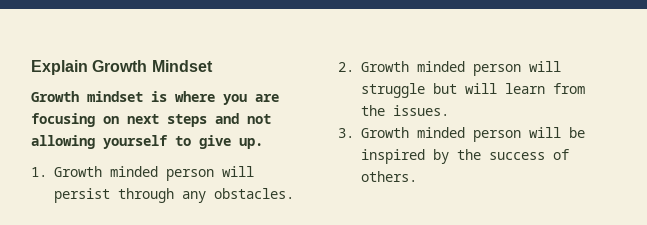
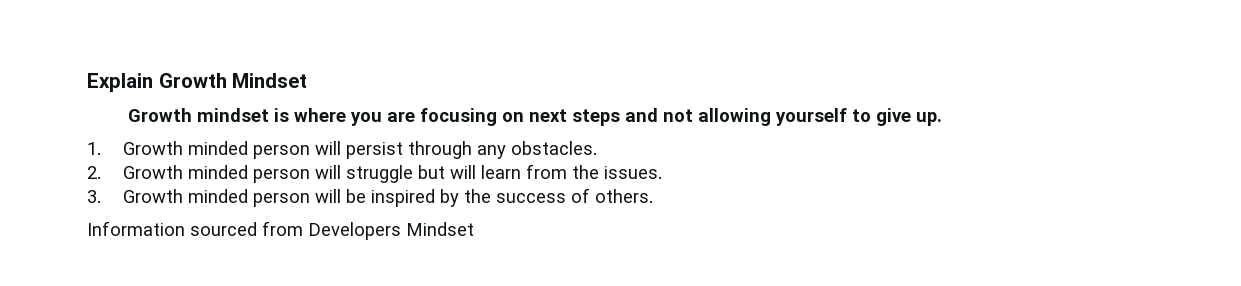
+ Information sourced from Developers Mindset

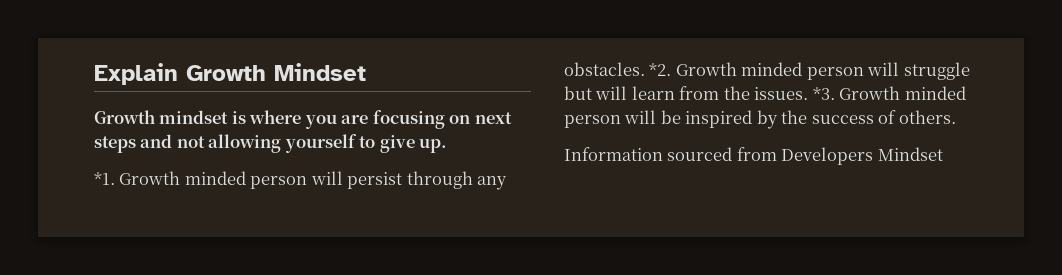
- 1. Growth minded person will persist through any obstacles.
- 2. Growth minded person will struggle but will learn from the issues.
- 3. Growth minded person will be inspired by the success of others.
+ *1. Growth minded person will persist through any obstacles. *2. Growth minded person will struggle but will learn from the issues. *3. Growth minded person will be inspired by the success of others.

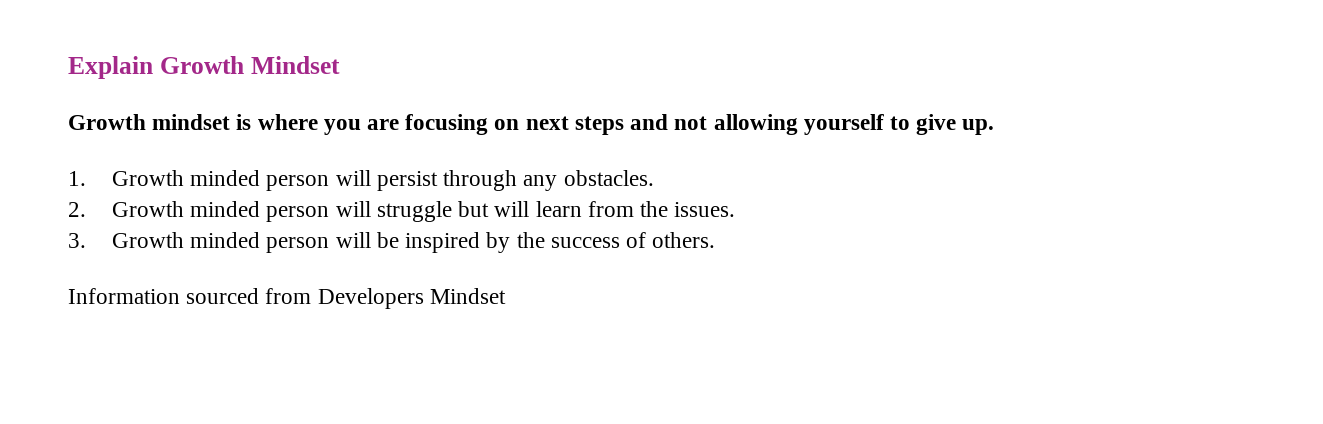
- *1. Growth minded person will persist through any obstacles. *2. Growth minded person will struggle but will learn from the issues. *3. Growth minded person will be inspired by the success of others.
+ 1. Growth minded person will persist through any obstacles.
+ 2. Growth minded person will struggle but will learn from the issues.
+ 3. Growth minded person will be inspired by the success of others.

